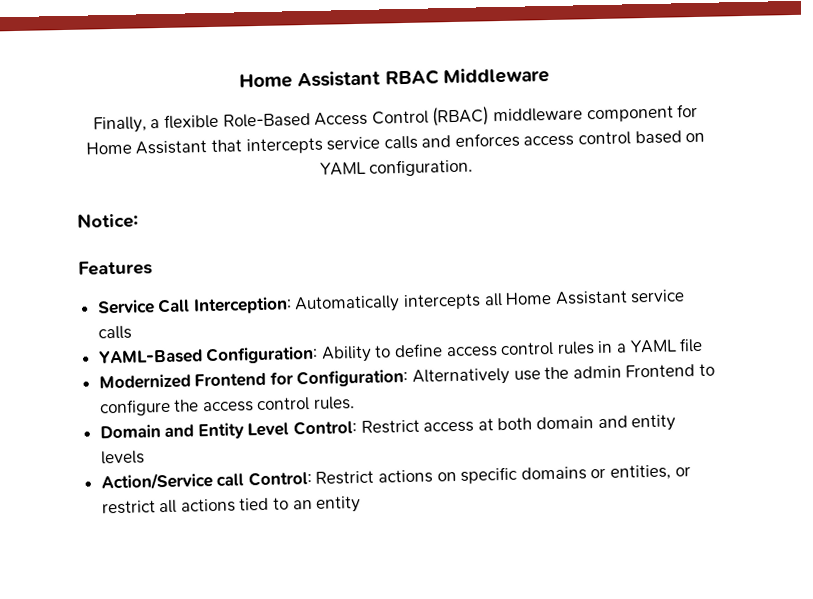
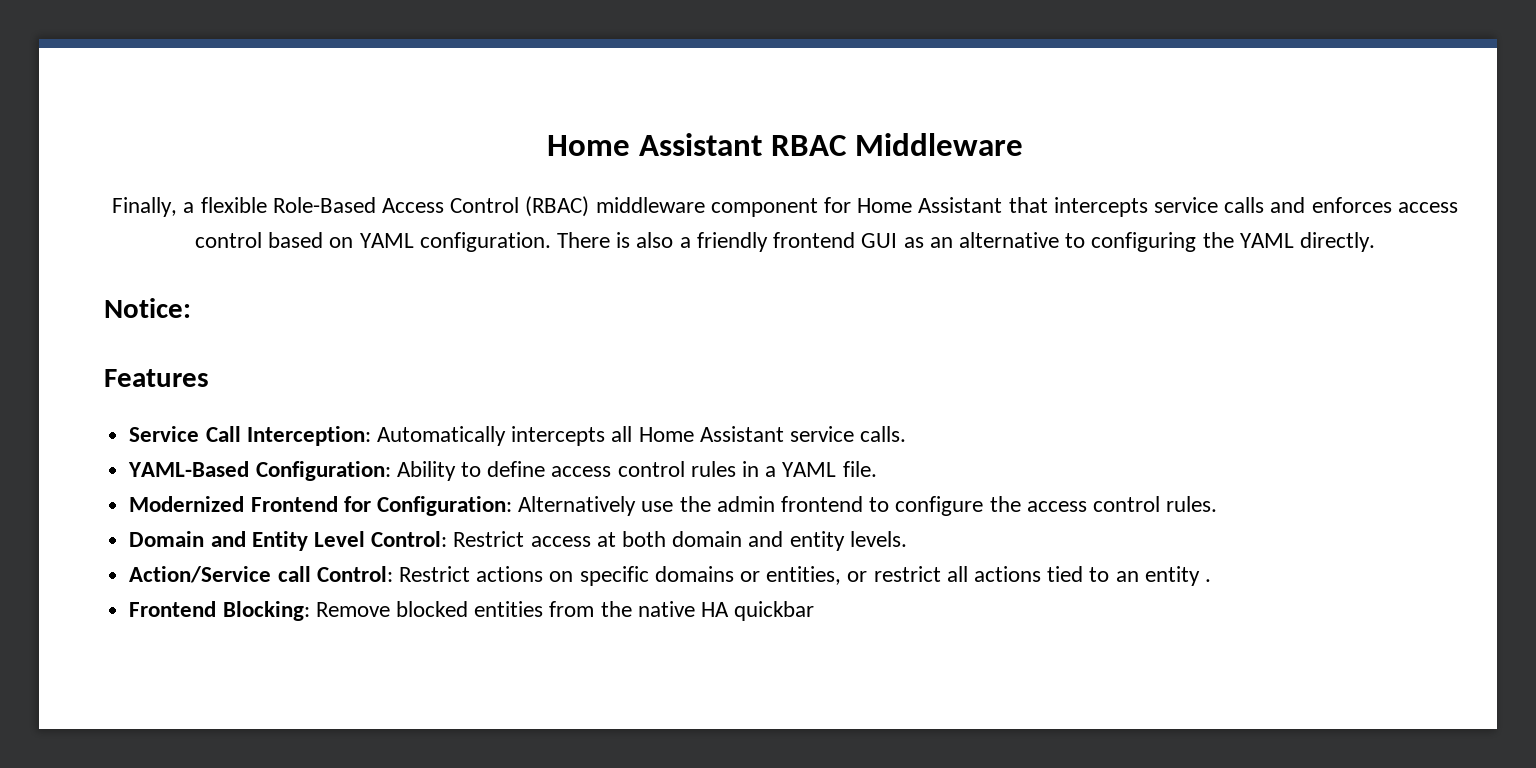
+ There is also a friendly frontend GUI as an alternative to configuring the YAML directly.
- Service Call Interception: Automatically intercepts all Home Assistant service calls
+ Service Call Interception: Automatically intercepts all Home Assistant service calls.
- YAML-Based Configuration: Ability to define access control rules in a YAML file
+ YAML-Based Configuration: Ability to define access control rules in a YAML file.
- Modernized Frontend for Configuration: Alternatively use the admin Frontend to configure the access control rules.
+ Modernized Frontend for Configuration: Alternatively use the admin frontend to configure the access control rules.
- Domain and Entity Level Control: Restrict access at both domain and entity levels
+ Domain and Entity Level Control: Restrict access at both domain and entity levels.
- Action/Service call Control: Restrict actions on specific domains or entities, or restrict all actions tied to an entity
+ Action/Service call Control: Restrict actions on specific domains or entities, or restrict all actions tied to an entity .
+ Frontend Blocking: Remove blocked entities from the native HA quickbar

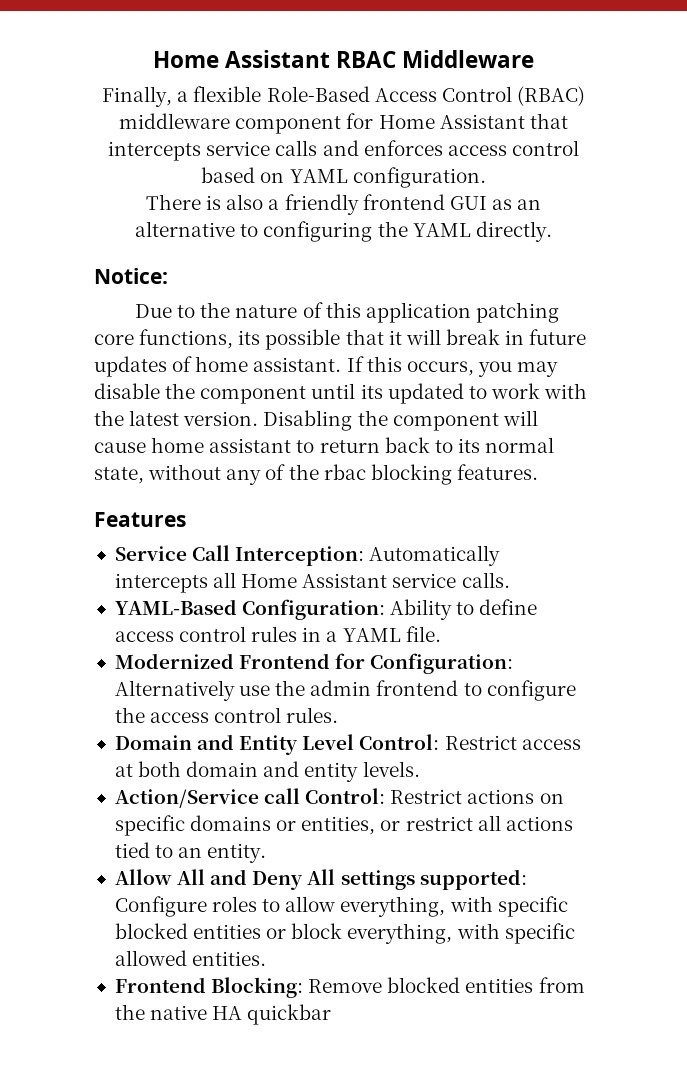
- Finally, a flexible Role-Based Access Control (RBAC) middleware component for Home Assistant that intercepts service calls and enforces access control based on YAML configuration. There is also a friendly frontend GUI as an alternative to configuring the YAML directly.
+ Finally, a flexible Role-Based Access Control (RBAC) middleware component for Home Assistant that intercepts service calls and enforces access control based on YAML configuration.
+ There is also a friendly frontend GUI as an alternative to configuring the YAML directly.
+ Due to the nature of this application patching core functions, its possible that it will break in future updates of home assistant. If this occurs, you may disable the component until its updated to work with the latest version. Disabling the component will cause home assistant to return back to its normal state, without any of the rbac blocking features.
- Action/Service call Control: Restrict actions on specific domains or entities, or restrict all actions tied to an entity .
+ Action/Service call Control: Restrict actions on specific domains or entities, or restrict all actions tied to an entity.
+ Allow All and Deny All settings supported: Configure roles to allow everything, with specific blocked entities or block everything, with specific allowed entities.

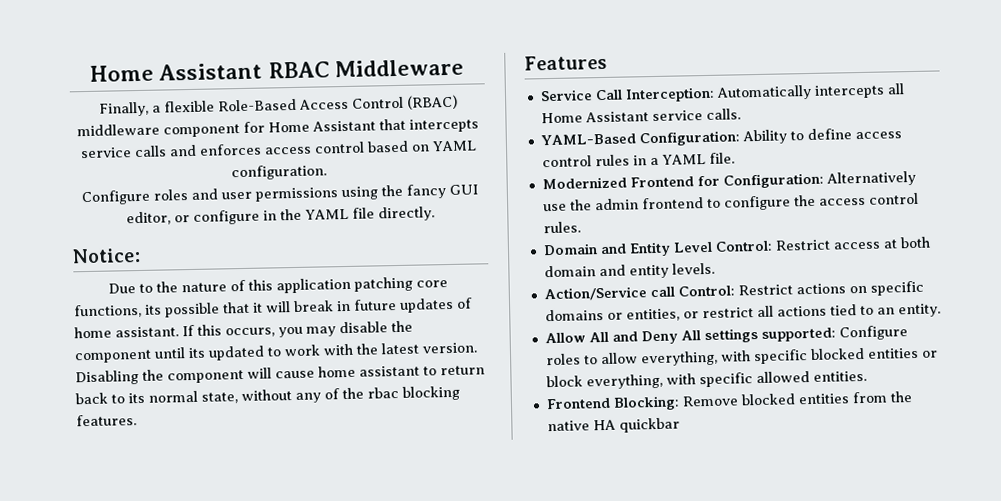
- There is also a friendly frontend GUI as an alternative to configuring the YAML directly.
+ Configure roles and user permissions using the fancy GUI editor, or configure in the YAML file directly.

